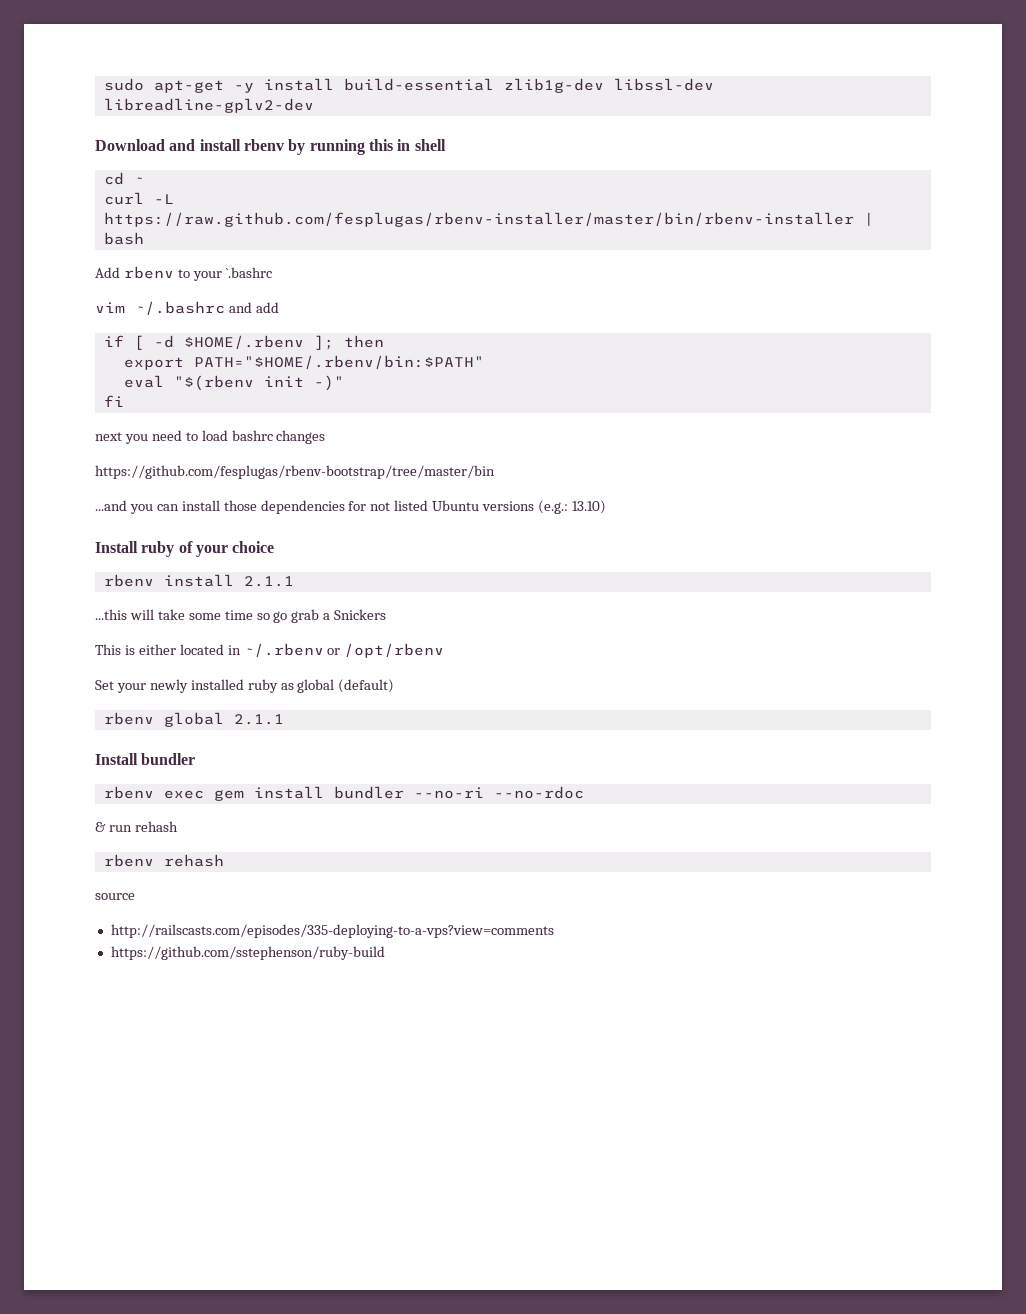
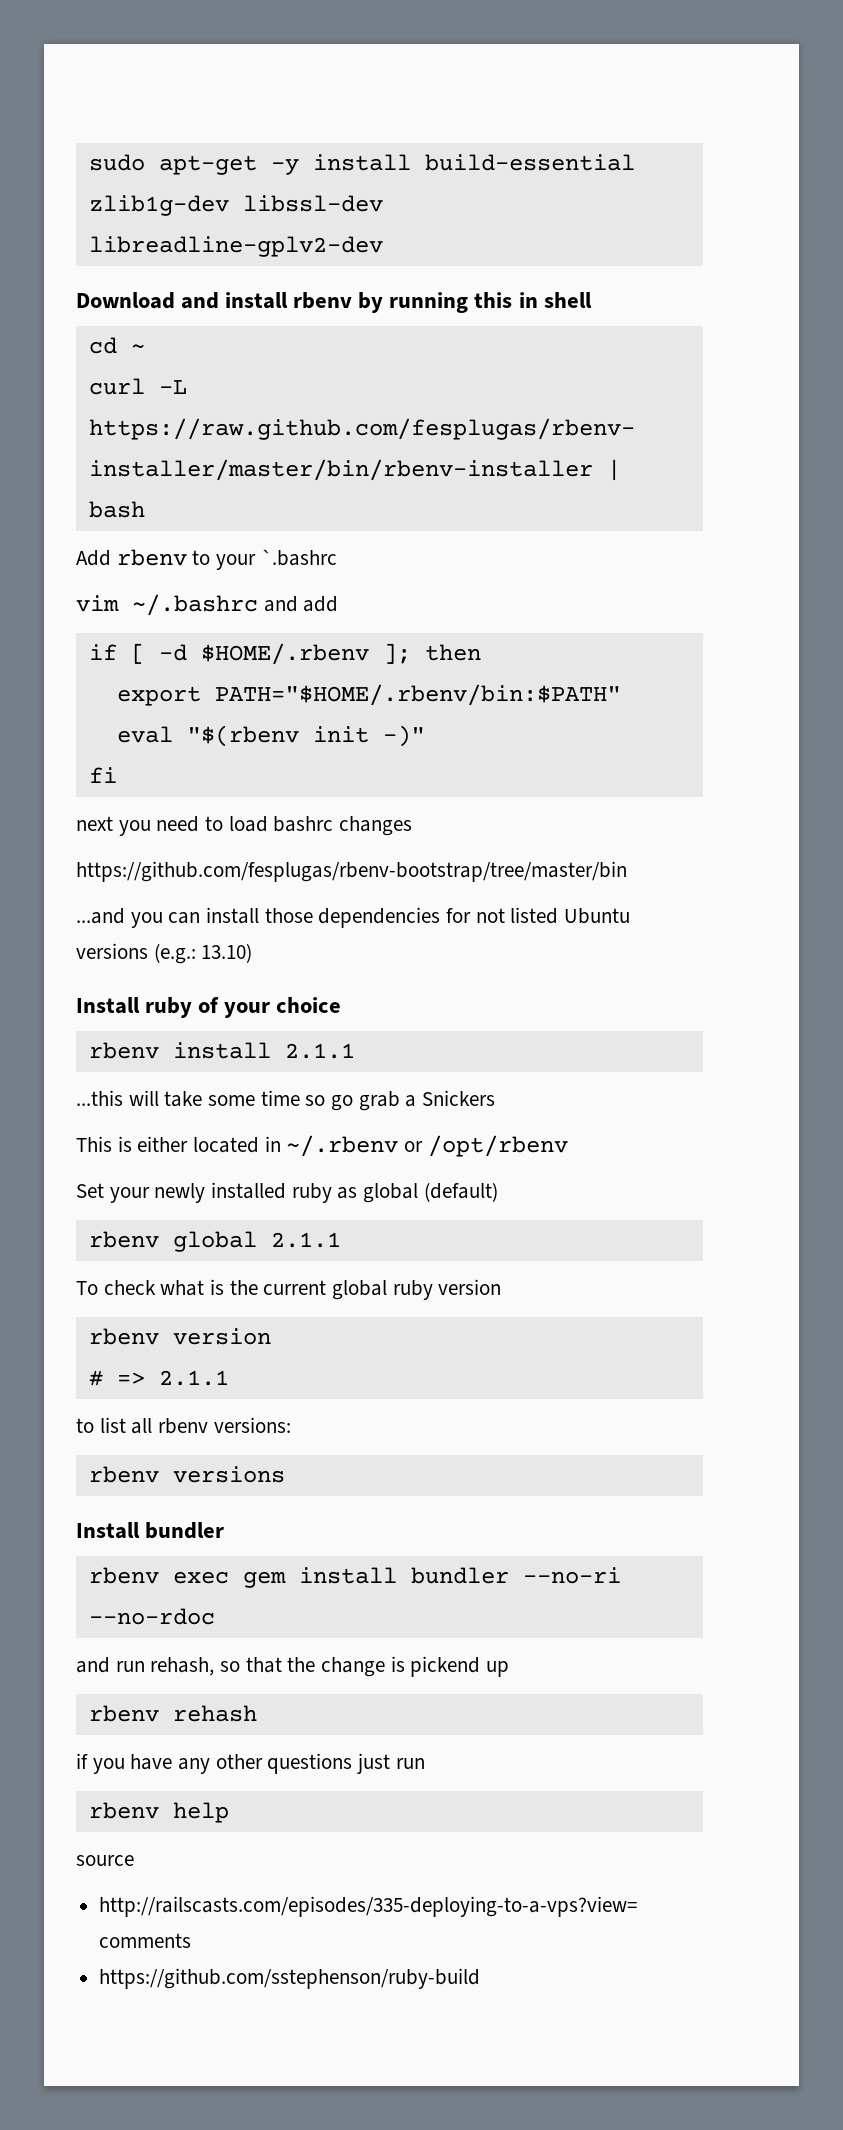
+ To check what is the current global ruby version
+ rbenv version
+ # => 2.1.1
+ to list all rbenv versions:
+ rbenv versions
- & run rehash
+ and run rehash, so that the change is pickend up
  rbenv rehash
+ if you have any other questions just run
+ rbenv help

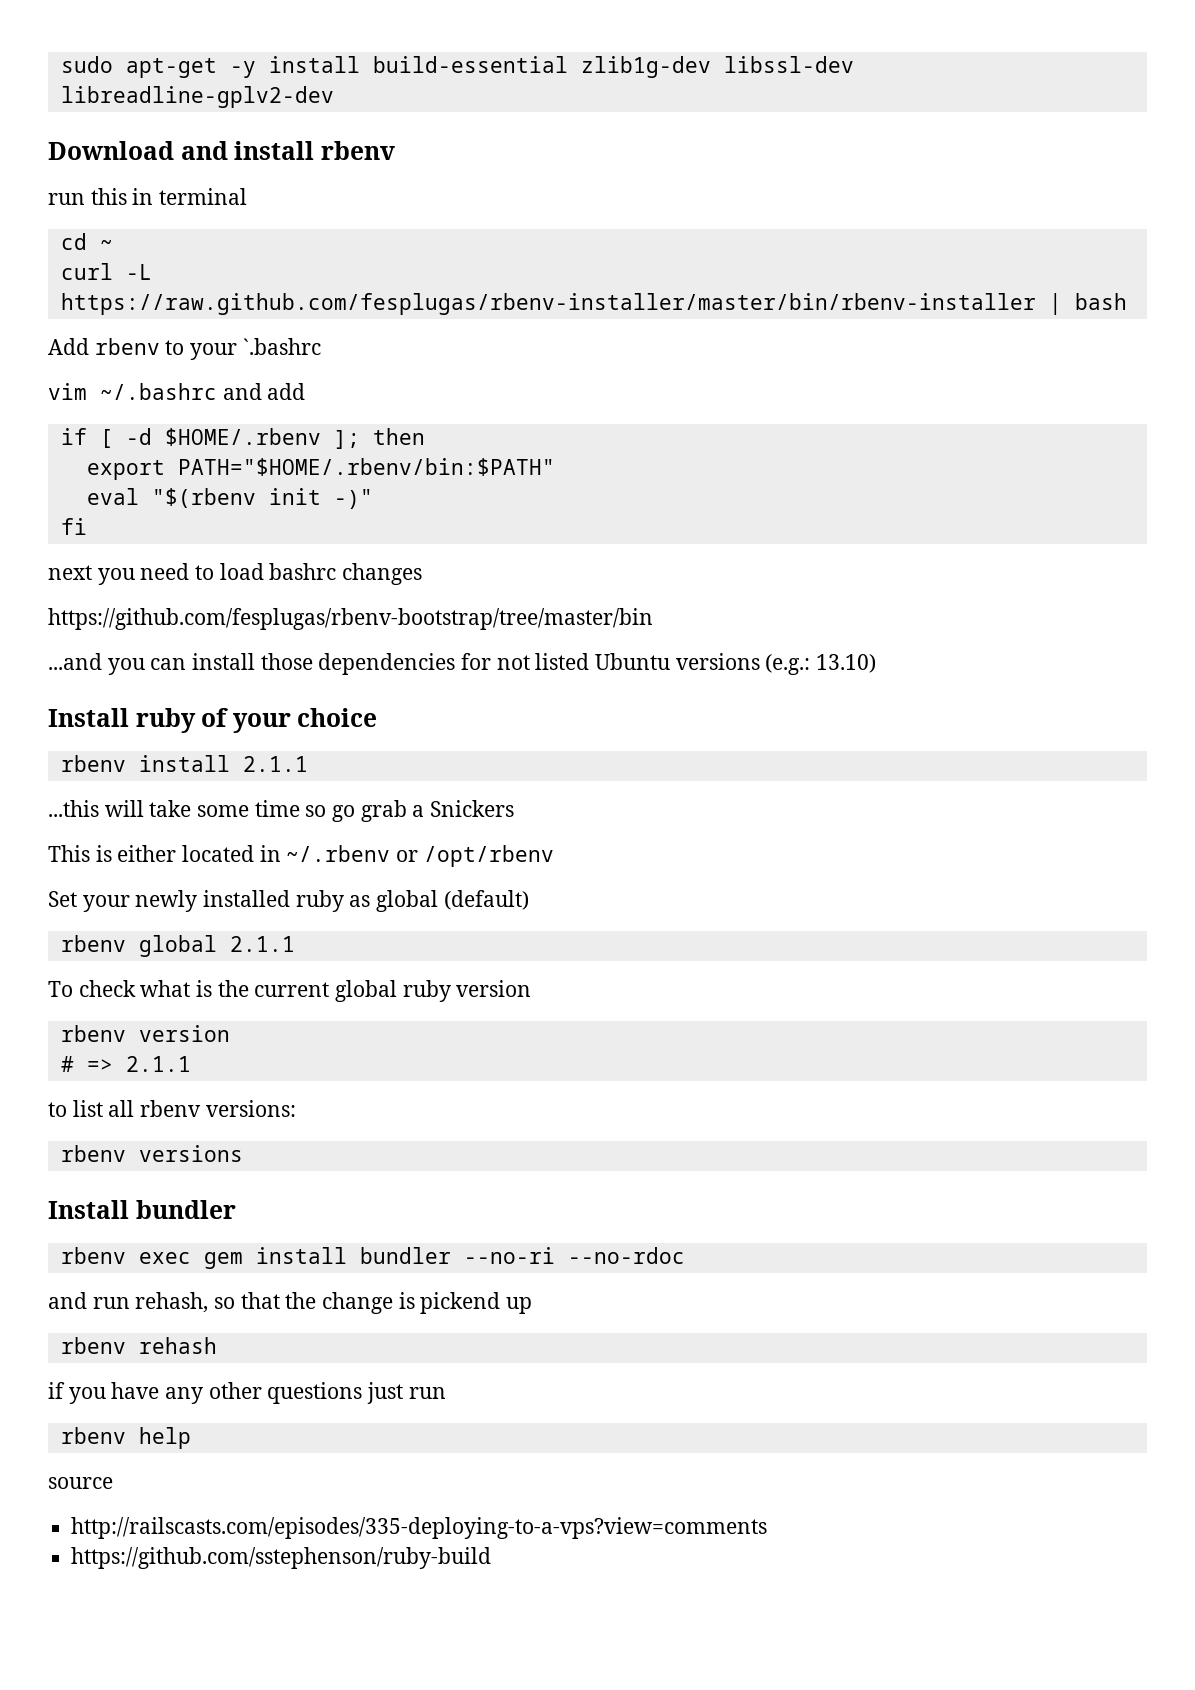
- Download and install rbenv by running this in shell
+ Download and install rbenv
+ run this in terminal

